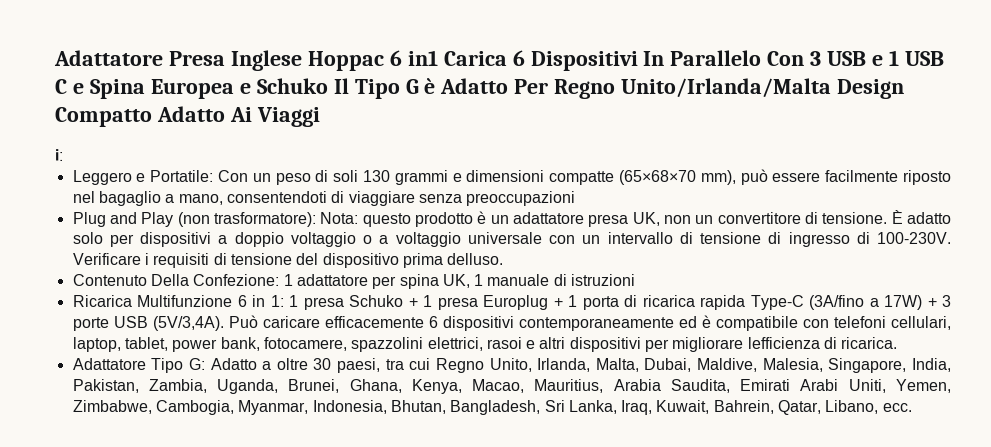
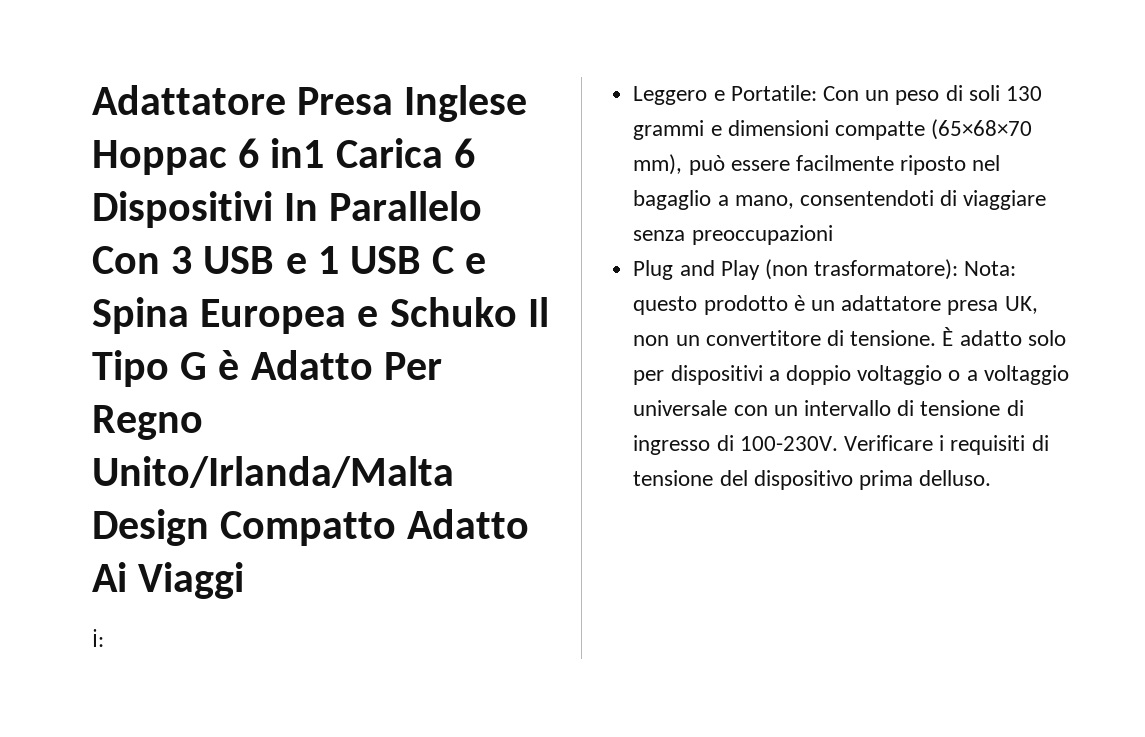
- Contenuto Della Confezione: 1 adattatore per spina UK, 1 manuale di istruzioni
- Ricarica Multifunzione 6 in 1: 1 presa Schuko + 1 presa Europlug + 1 porta di ricarica rapida Type-C (3A/fino a 17W) + 3 porte USB (5V/3,4A). Può caricare efficacemente 6 dispositivi contemporaneamente ed è compatibile con telefoni cellulari, laptop, tablet, power bank, fotocamere, spazzolini elettrici, rasoi e altri dispositivi per migliorare lefficienza di ricarica.
- Adattatore Tipo G: Adatto a oltre 30 paesi, tra cui Regno Unito, Irlanda, Malta, Dubai, Maldive, Malesia, Singapore, India, Pakistan, Zambia, Uganda, Brunei, Ghana, Kenya, Macao, Mauritius, Arabia Saudita, Emirati Arabi Uniti, Yemen, Zimbabwe, Cambogia, Myanmar, Indonesia, Bhutan, Bangladesh, Sri Lanka, Iraq, Kuwait, Bahrein, Qatar, Libano, ecc.

